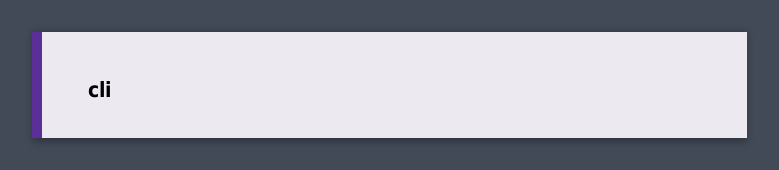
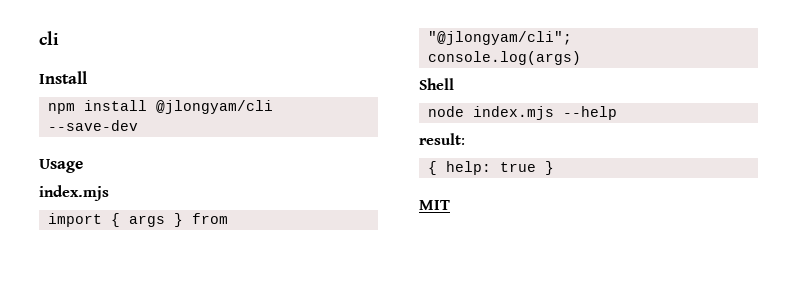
+ Install
+ npm install @jlongyam/cli --save-dev
+ Usage
+ index.mjs
+ import { args } from "@jlongyam/cli";
+ console.log(args)
+ Shell
+ node index.mjs --help
+ result:
+ { help: true }
+ MIT

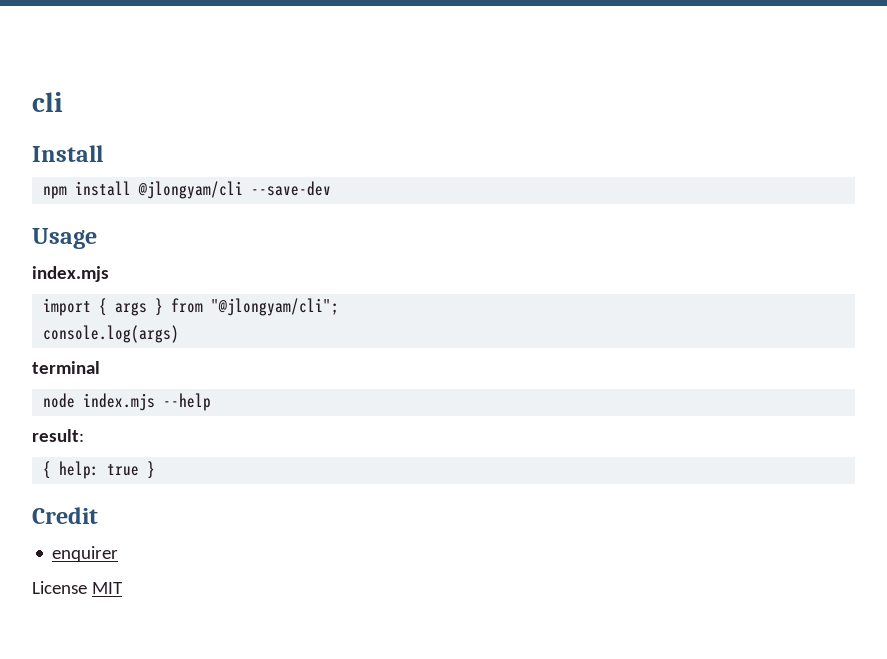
- Shell
+ terminal
- MIT
+ Credit
+ enquirer
+ License MIT

